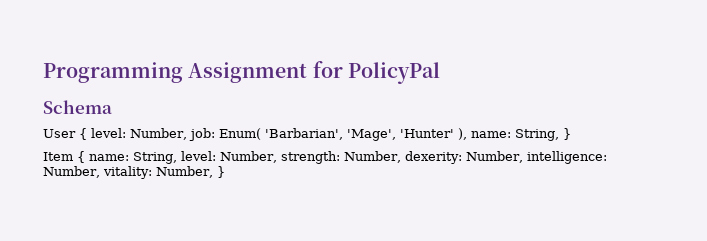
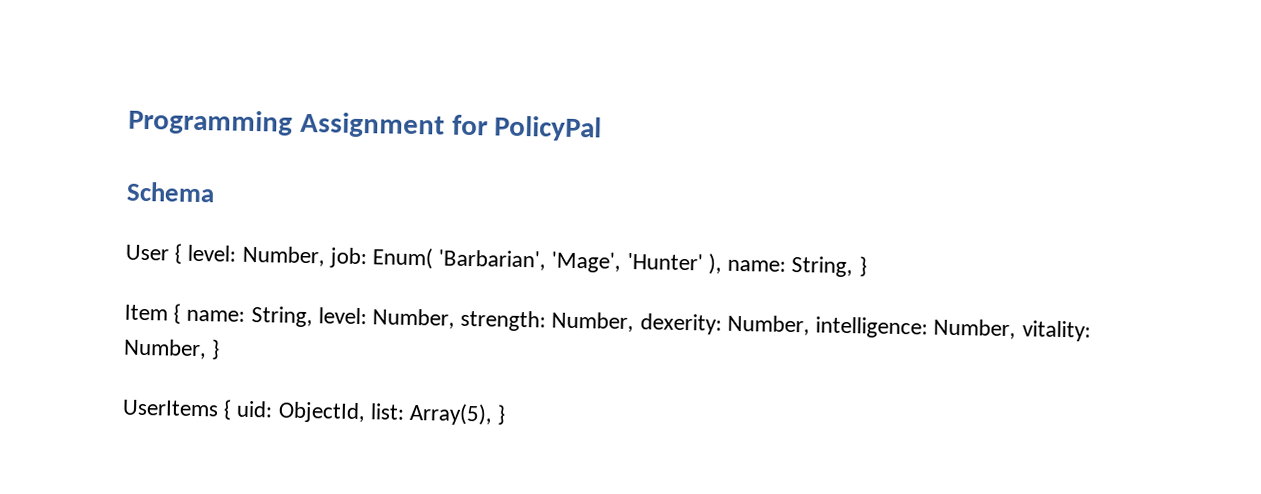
+ UserItems { uid: ObjectId, list: Array(5), }

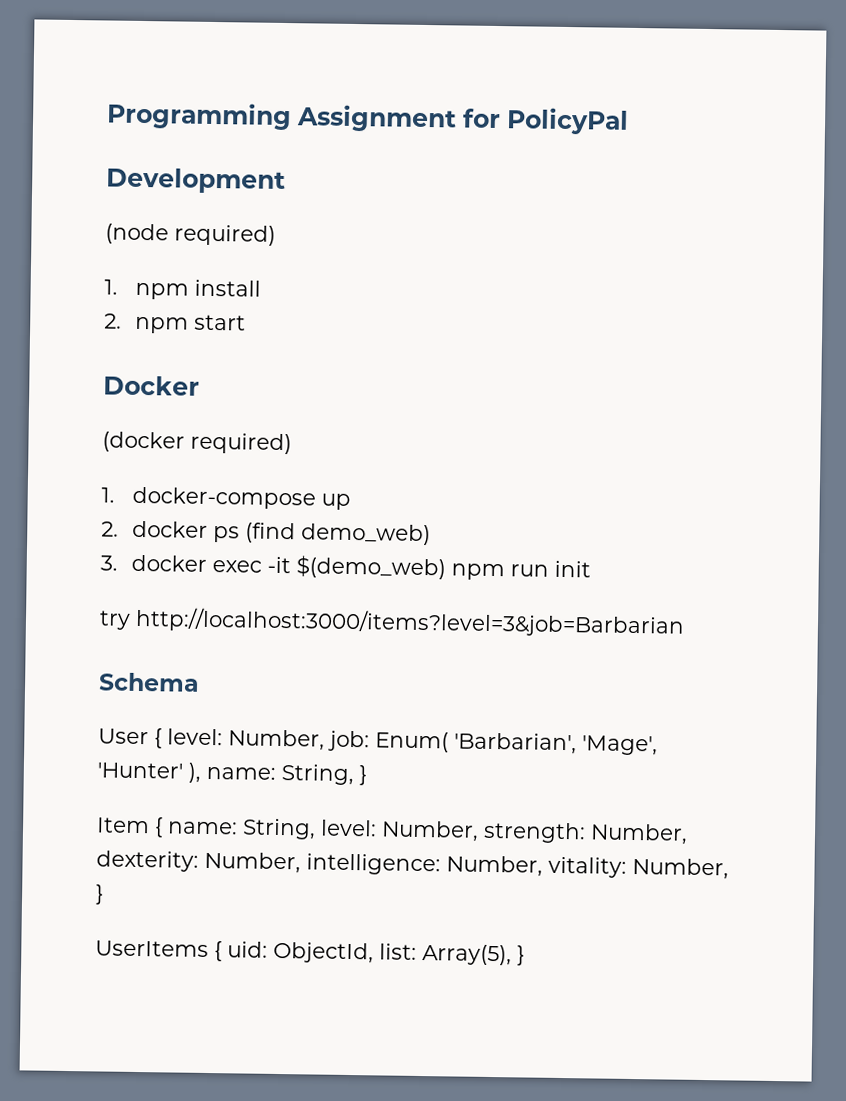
+ Development
+ (node required)
+ 1. npm install
+ 2. npm start
+ Docker
+ (docker required)
+ 1. docker-compose up
+ 2. docker ps (find demo_web)
+ 3. docker exec -it $(demo_web) npm run init
+ try http://localhost:3000/items?level=3&job=Barbarian
- Item { name: String, level: Number, strength: Number, dexerity: Number, intelligence: Number, vitality: Number, }
+ Item { name: String, level: Number, strength: Number, dexterity: Number, intelligence: Number, vitality: Number, }

